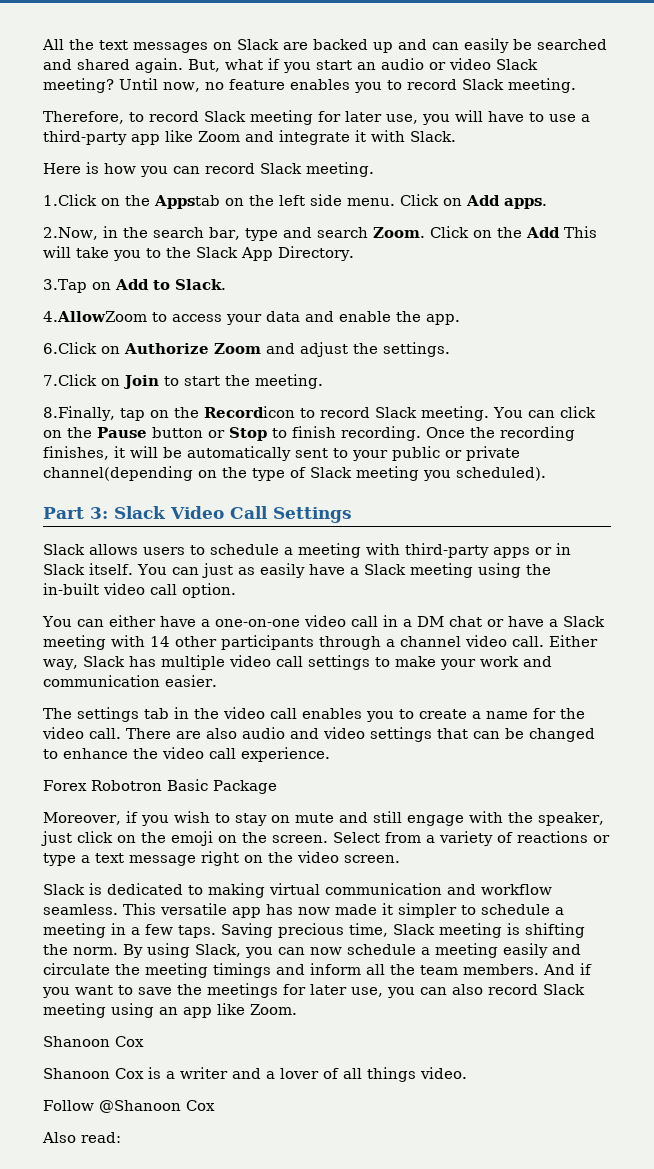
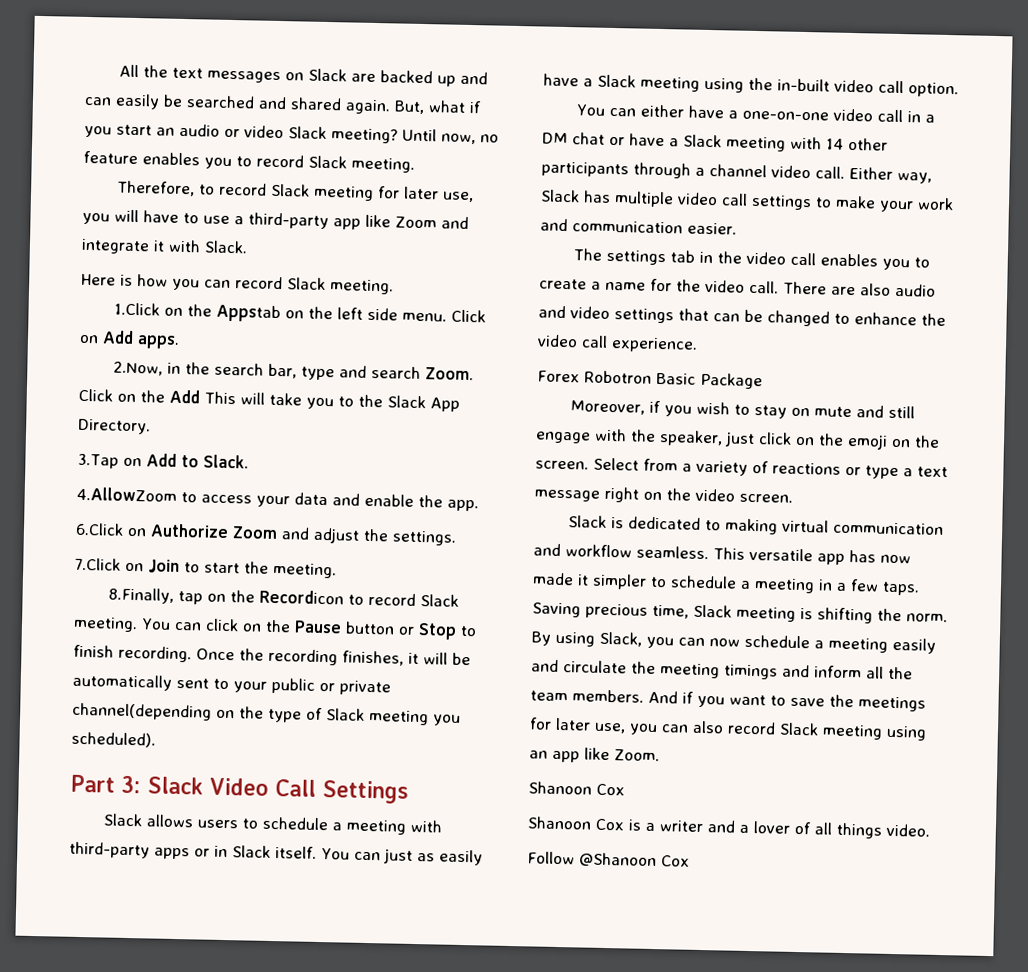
- Also read:

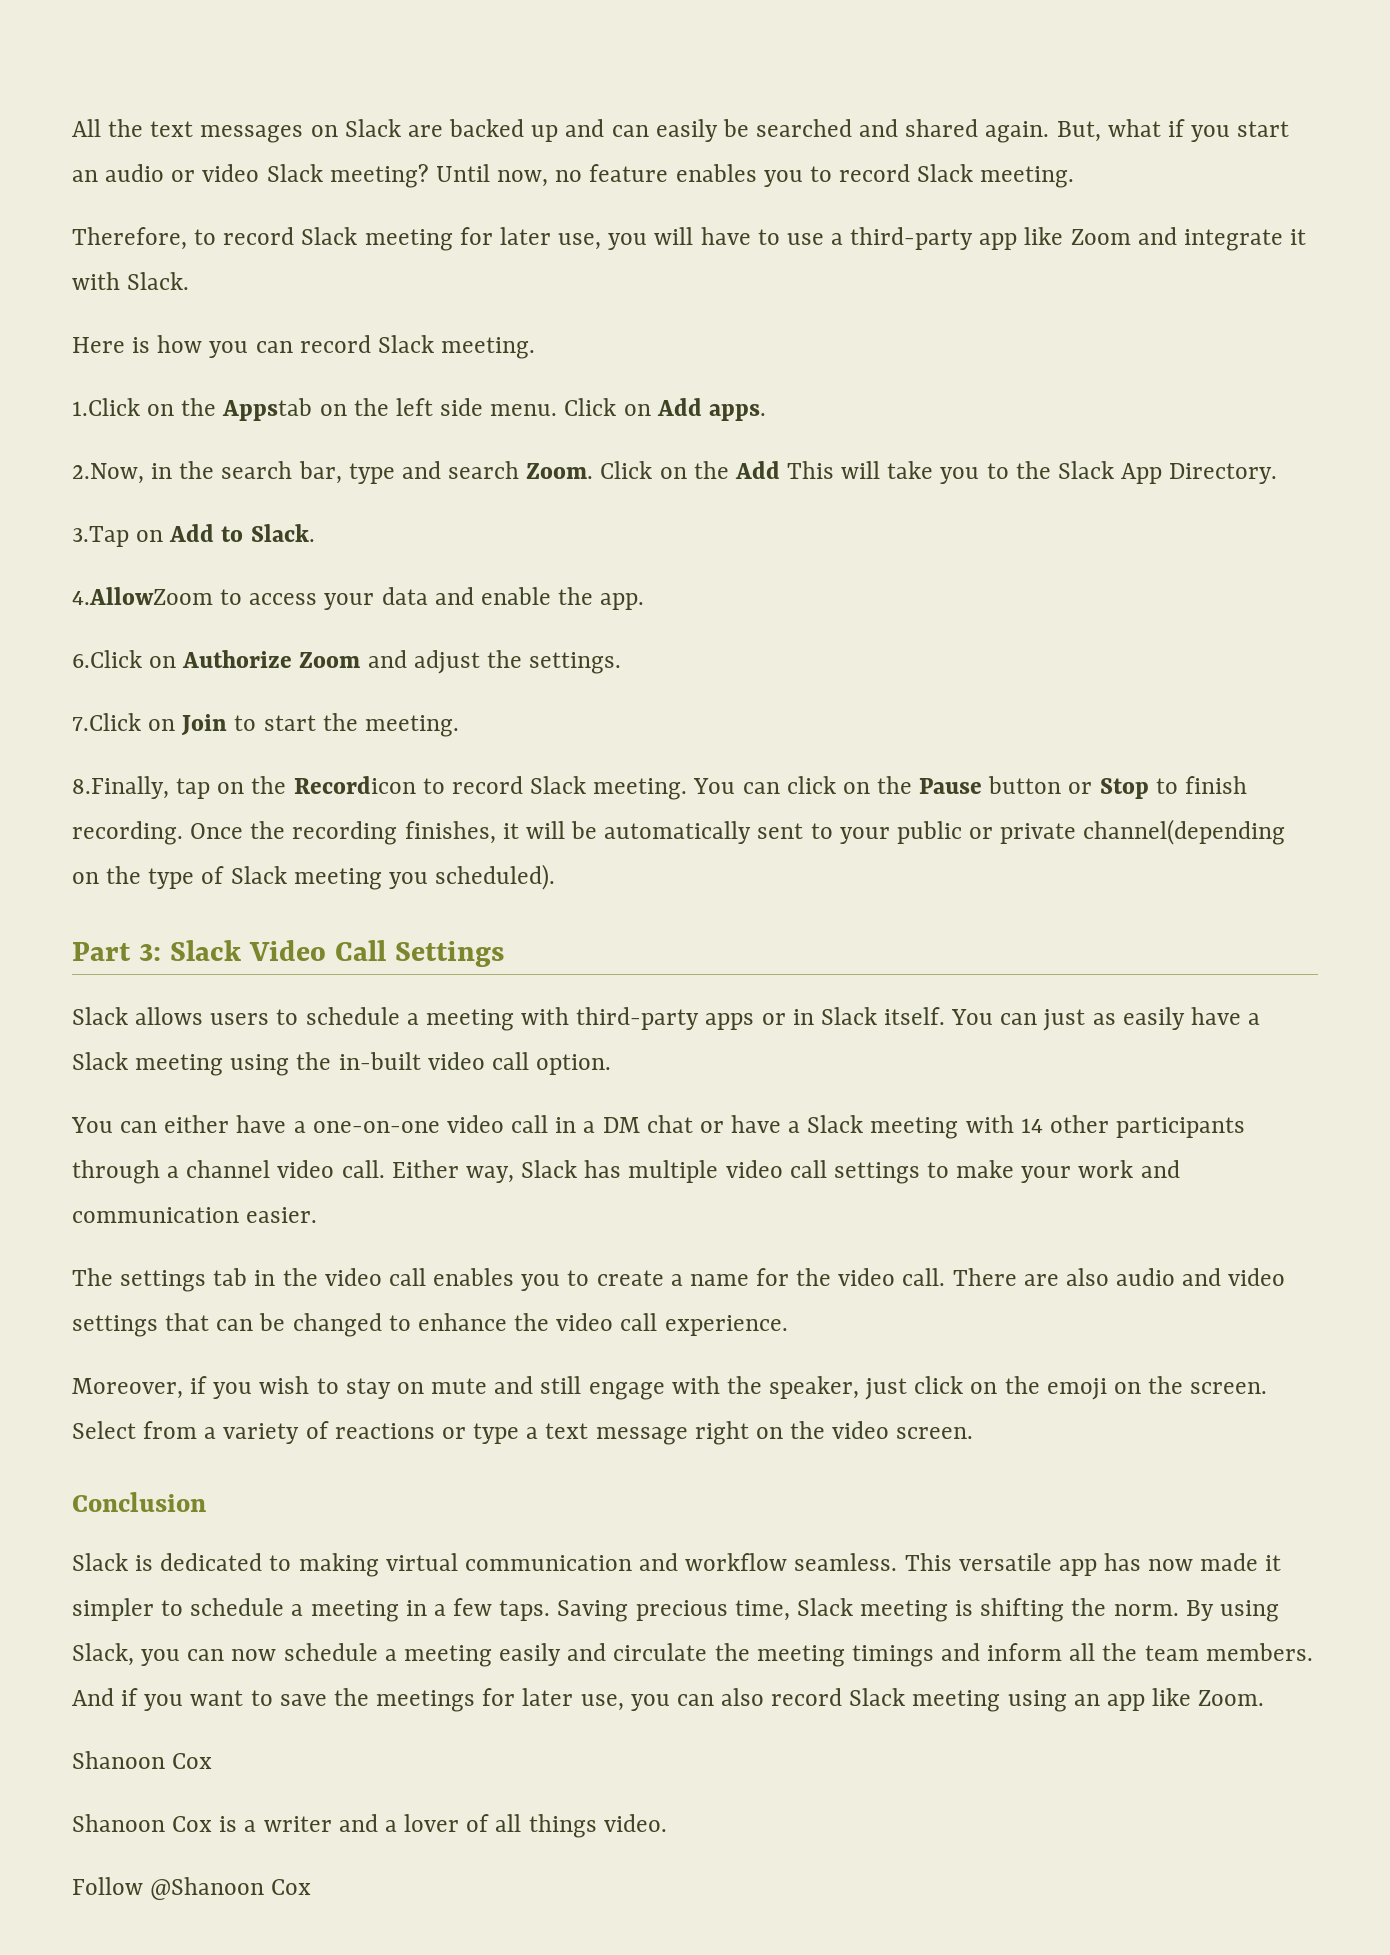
- Forex Robotron Basic Package
+ Conclusion

